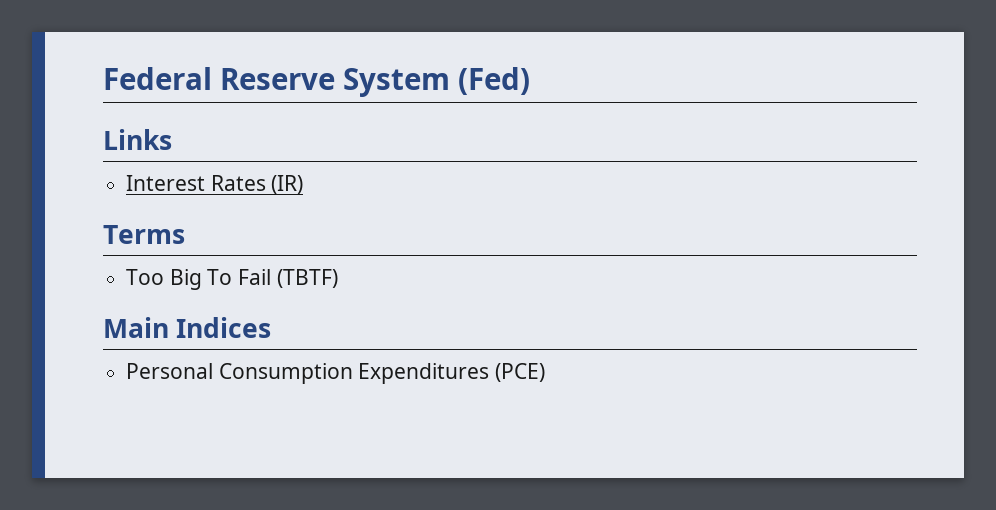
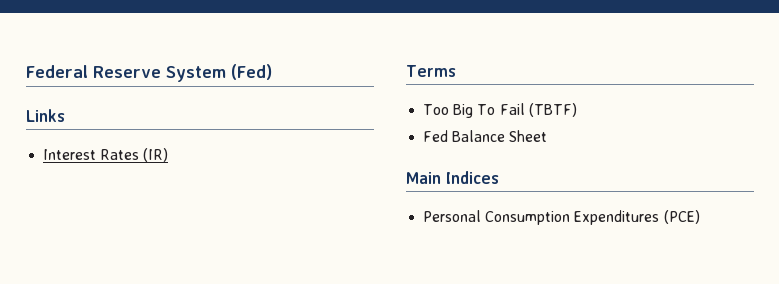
+ Fed Balance Sheet

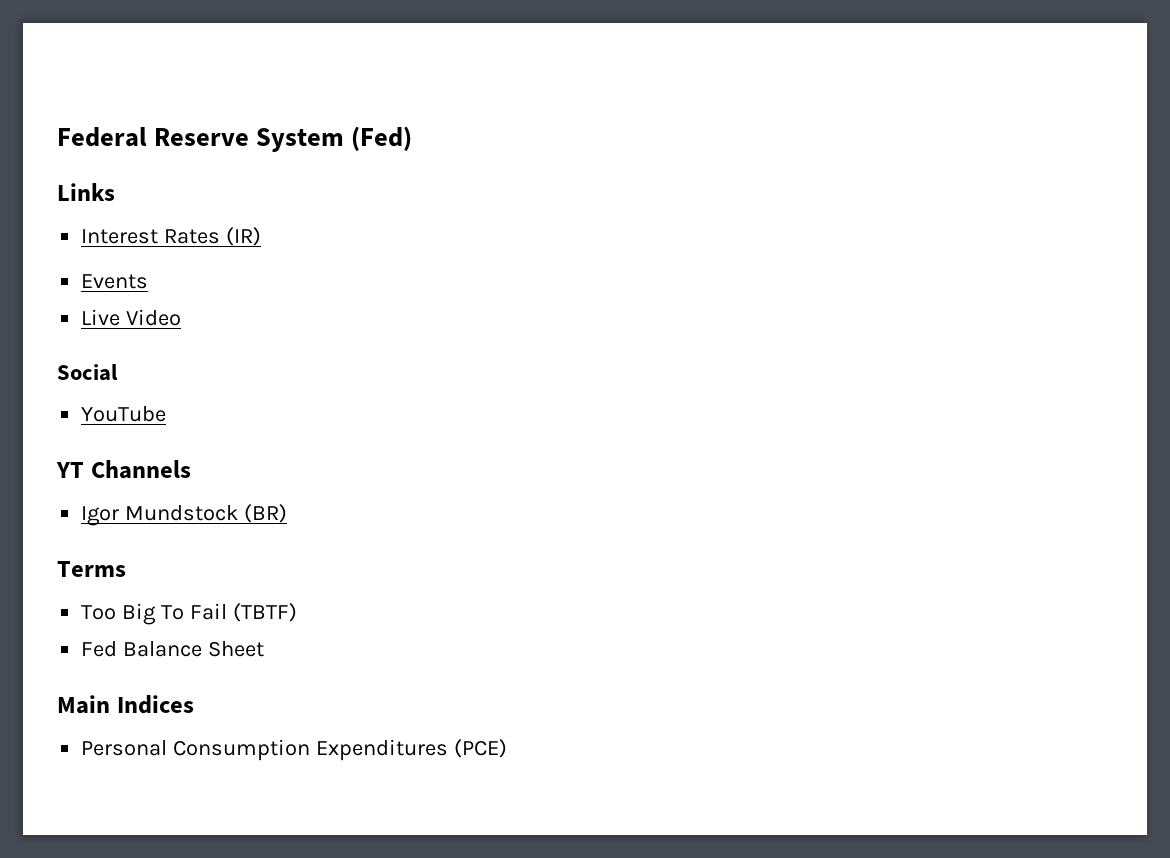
+ Events
+ Live Video
+ Social
+ YouTube
+ YT Channels
+ Igor Mundstock (BR)

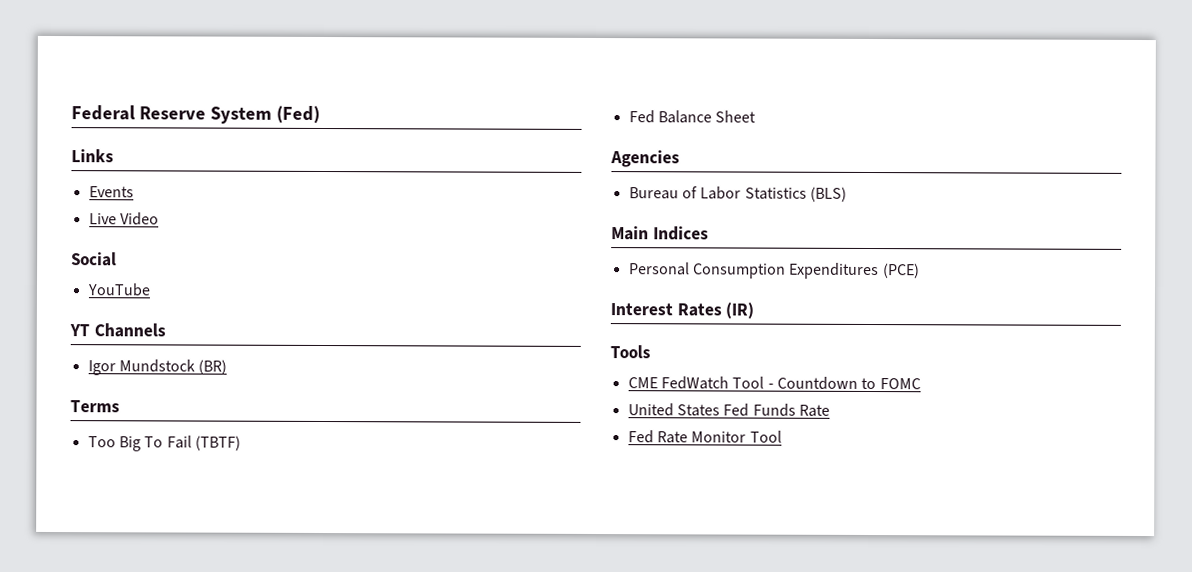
- Interest Rates (IR)
+ Agencies
+ Bureau of Labor Statistics (BLS)
+ Interest Rates (IR)
+ Tools
+ CME FedWatch Tool - Countdown to FOMC
+ United States Fed Funds Rate
+ Fed Rate Monitor Tool

